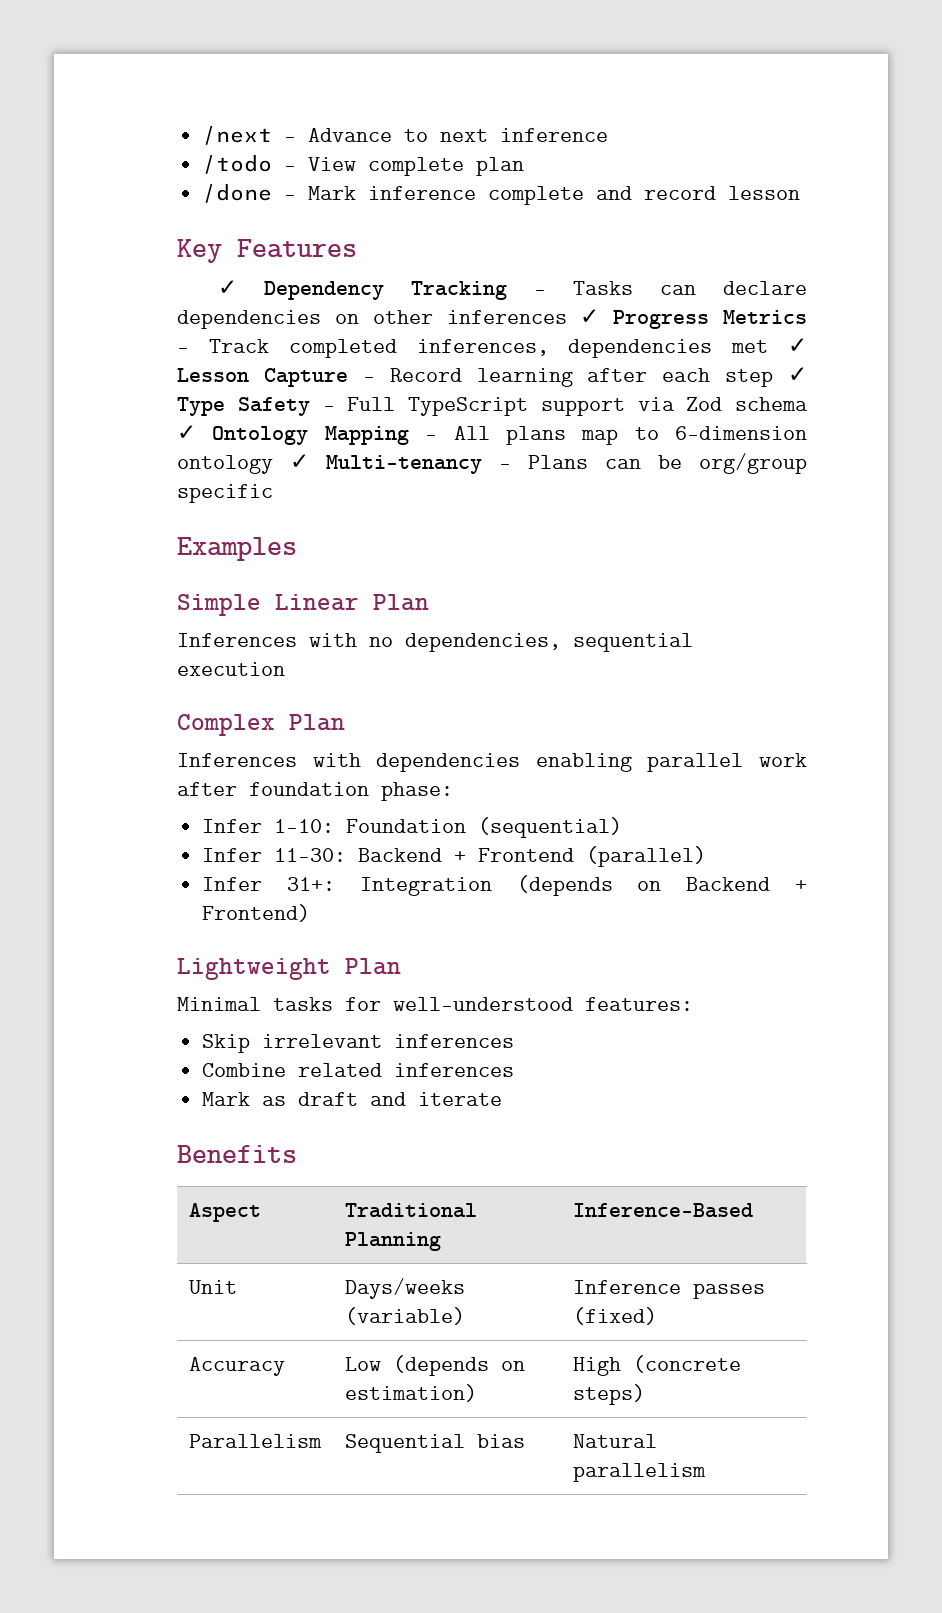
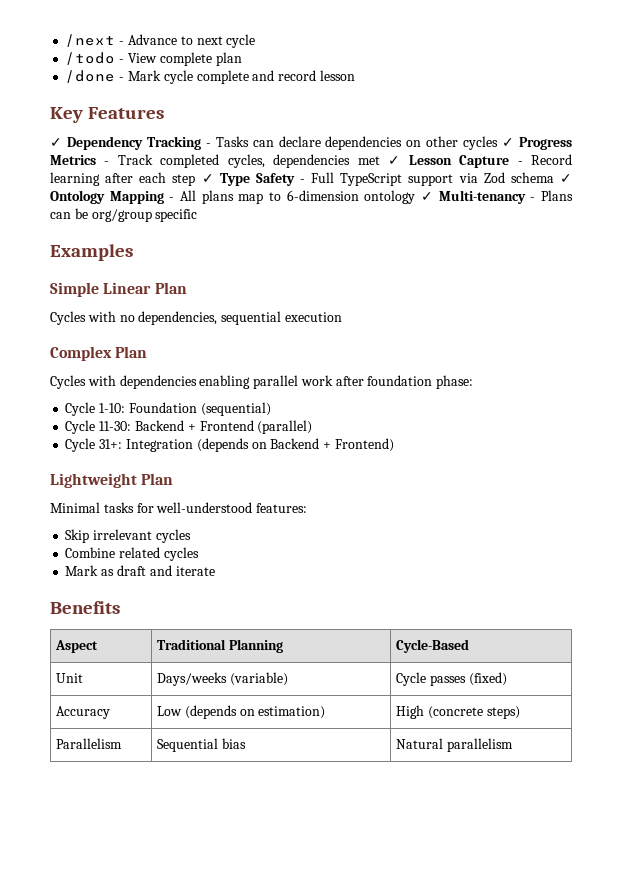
- /next - Advance to next inference
+ /next - Advance to next cycle
- /done - Mark inference complete and record lesson
+ /done - Mark cycle complete and record lesson
- ✓ Dependency Tracking - Tasks can declare dependencies on other inferences ✓ Progress Metrics - Track completed inferences, dependencies met ✓ Lesson Capture - Record learning after each step ✓ Type Safety - Full TypeScript support via Zod schema ✓ Ontology Mapping - All plans map to 6-dimension ontology ✓ Multi-tenancy - Plans can be org/group specific
+ ✓ Dependency Tracking - Tasks can declare dependencies on other cycles ✓ Progress Metrics - Track completed cycles, dependencies met ✓ Lesson Capture - Record learning after each step ✓ Type Safety - Full TypeScript support via Zod schema ✓ Ontology Mapping - All plans map to 6-dimension ontology ✓ Multi-tenancy - Plans can be org/group specific
- Inferences with no dependencies, sequential execution
+ Cycles with no dependencies, sequential execution
- Inferences with dependencies enabling parallel work after foundation phase:
+ Cycles with dependencies enabling parallel work after foundation phase:
- Infer 1-10: Foundation (sequential)
+ Cycle 1-10: Foundation (sequential)
- Infer 11-30: Backend + Frontend (parallel)
+ Cycle 11-30: Backend + Frontend (parallel)
- Infer 31+: Integration (depends on Backend + Frontend)
+ Cycle 31+: Integration (depends on Backend + Frontend)
- Skip irrelevant inferences
+ Skip irrelevant cycles
- Combine related inferences
+ Combine related cycles
- Aspect | Traditional Planning | Inference-Based
+ Aspect | Traditional Planning | Cycle-Based
- Unit | Days/weeks (variable) | Inference passes (fixed)
+ Unit | Days/weeks (variable) | Cycle passes (fixed)

